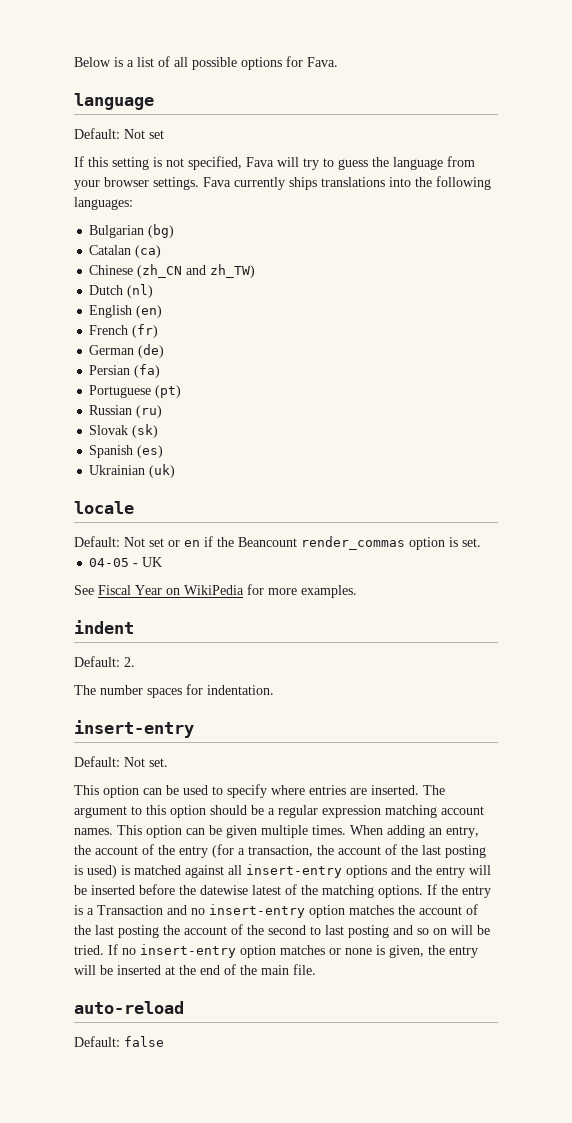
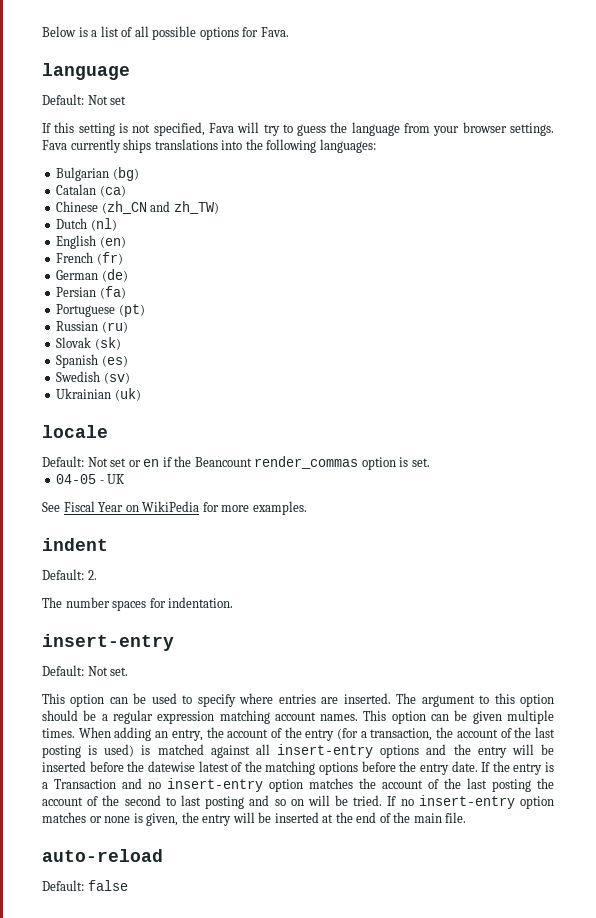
+ Swedish (sv)
- When adding an entry, the account of the entry (for a transaction, the account of the last posting is used) is matched against all insert-entry options and the entry will be inserted before the datewise latest of the matching options.
+ When adding an entry, the account of the entry (for a transaction, the account of the last posting is used) is matched against all insert-entry options and the entry will be inserted before the datewise latest of the matching options before the entry date.

